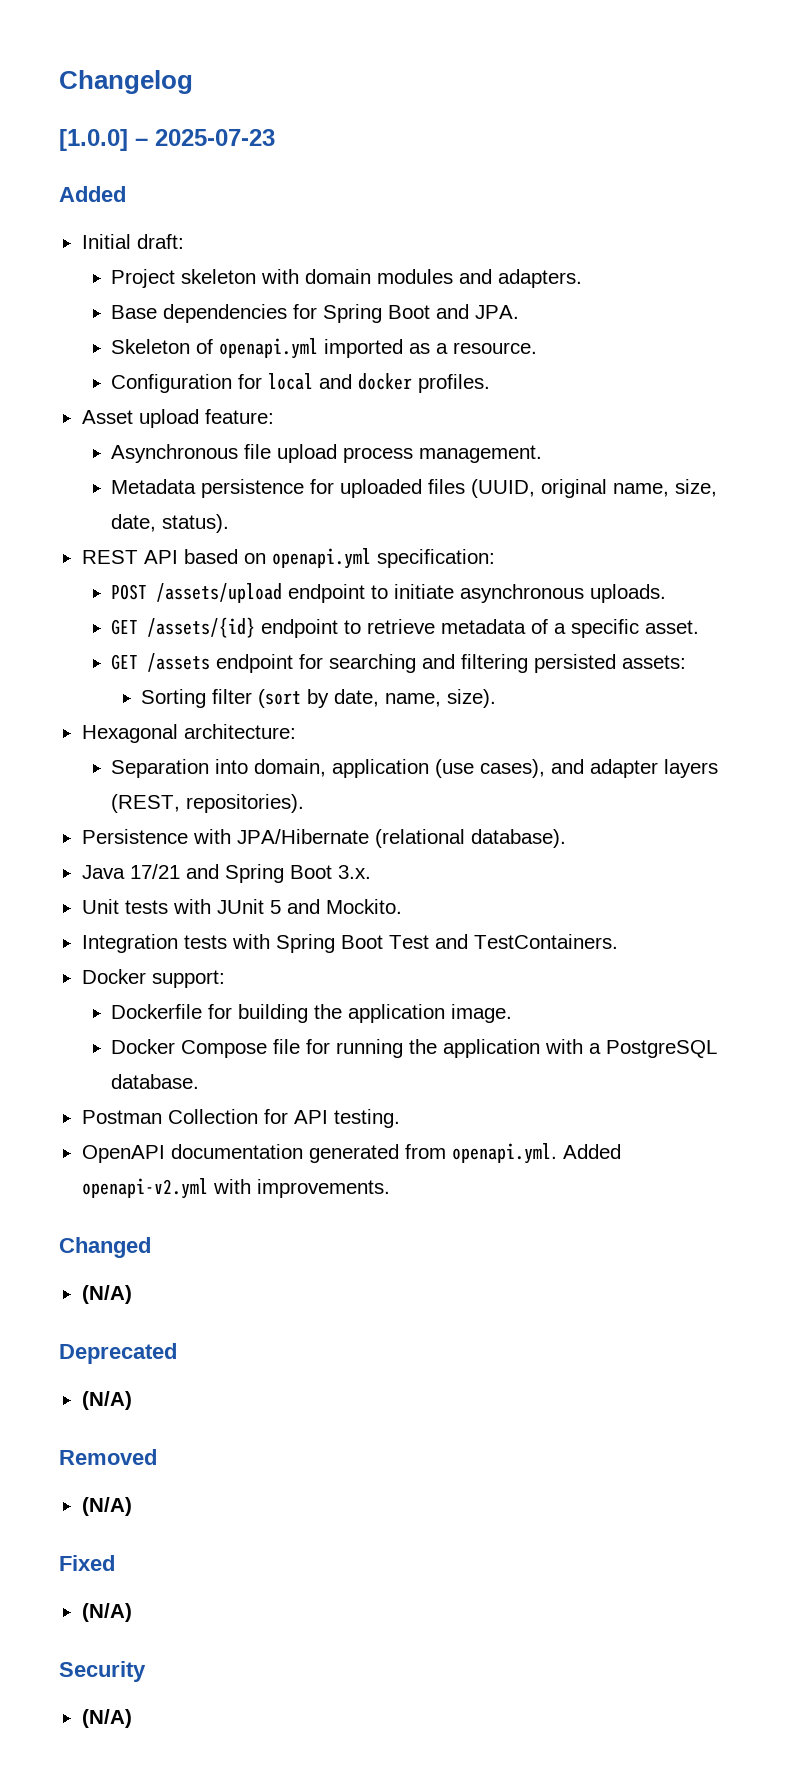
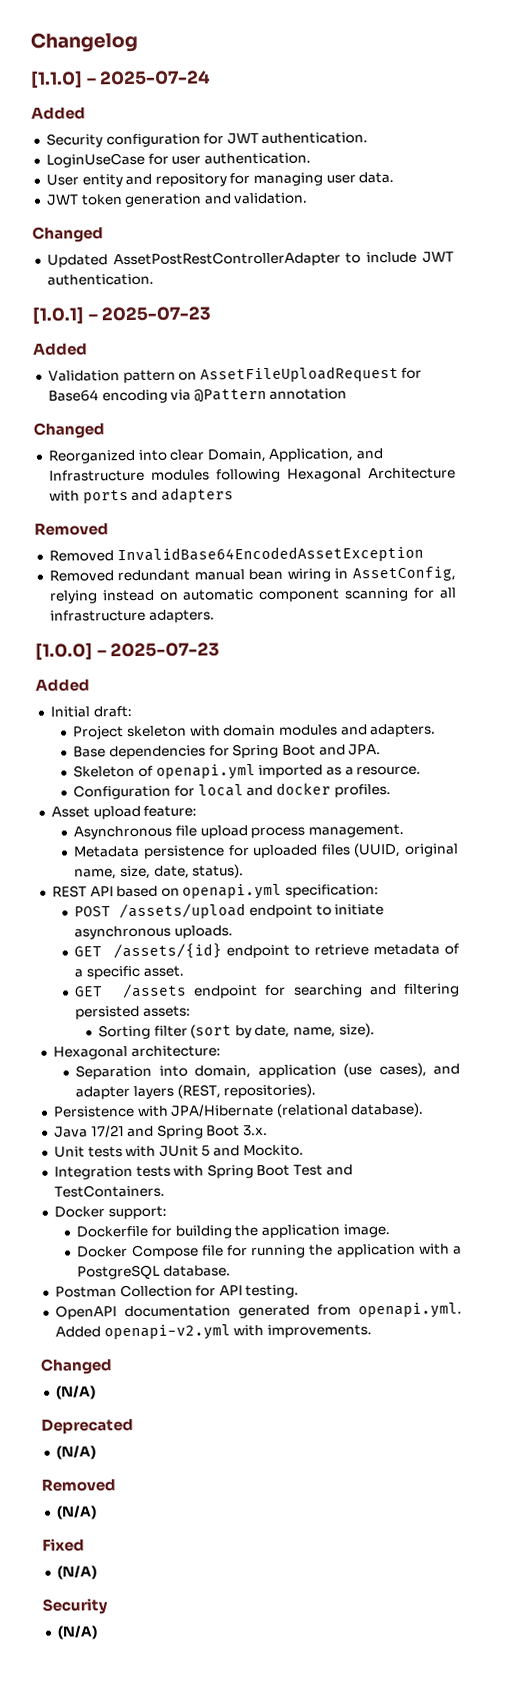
+ [1.1.0] – 2025-07-24
+ Added
+ Security configuration for JWT authentication.
+ LoginUseCase for user authentication.
+ User entity and repository for managing user data.
+ JWT token generation and validation.
+ Changed
+ Updated AssetPostRestControllerAdapter to include JWT authentication.
+ [1.0.1] – 2025-07-23
+ Added
+ Validation pattern on AssetFileUploadRequest for Base64 encoding via @Pattern annotation
+ Changed
+ Reorganized into clear Domain, Application, and Infrastructure modules following Hexagonal Architecture with ports and adapters
+ Removed
+ Removed InvalidBase64EncodedAssetException
+ Removed redundant manual bean wiring in AssetConfig, relying instead on automatic component scanning for all infrastructure adapters.

